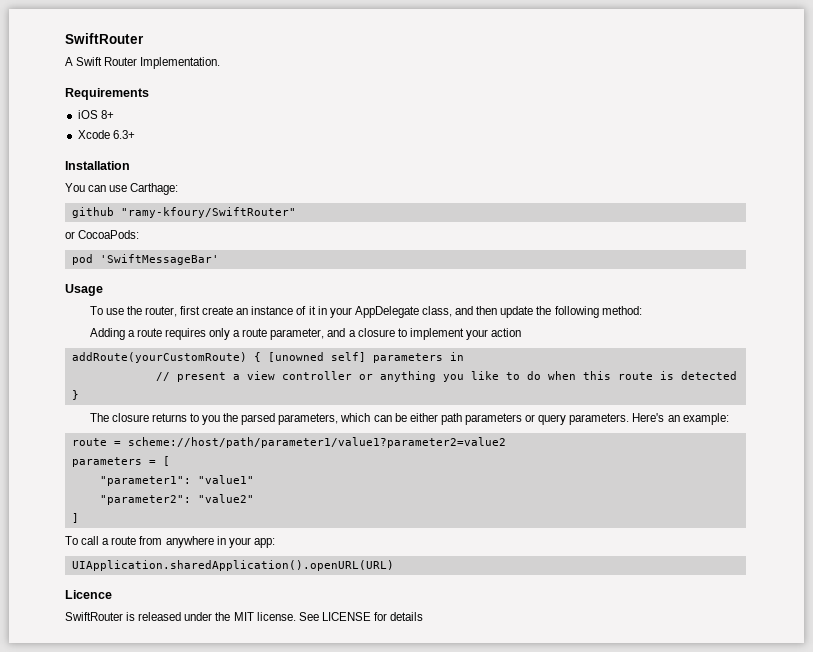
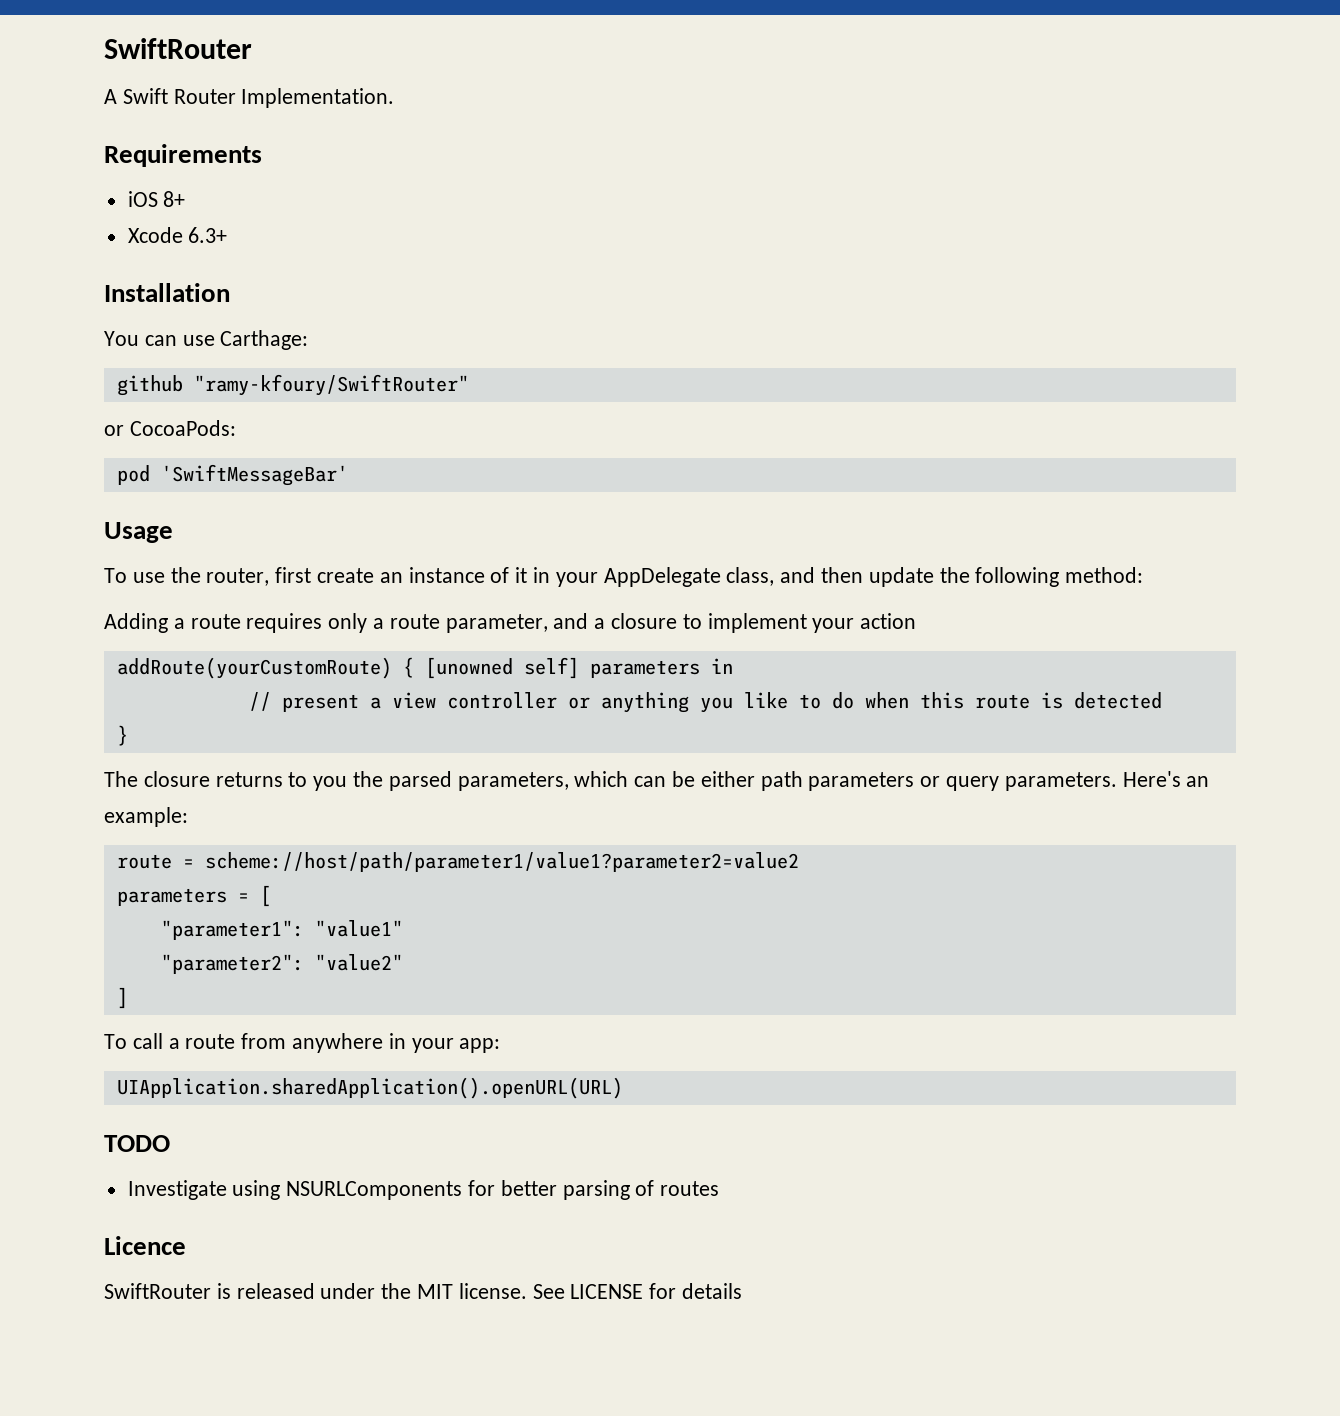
+ TODO
+ Investigate using NSURLComponents for better parsing of routes

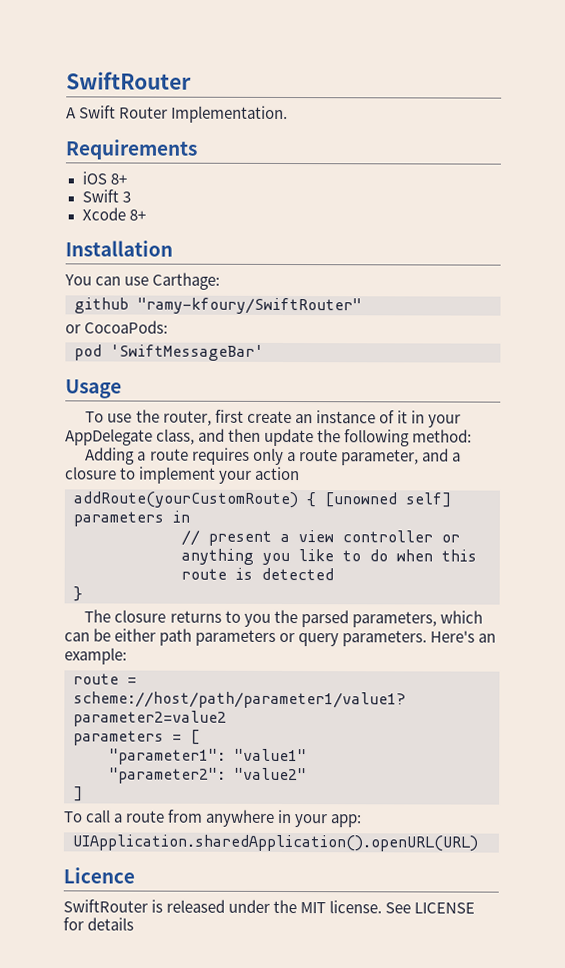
+ Swift 3
- Xcode 6.3+
+ Xcode 8+
- TODO
- Investigate using NSURLComponents for better parsing of routes

